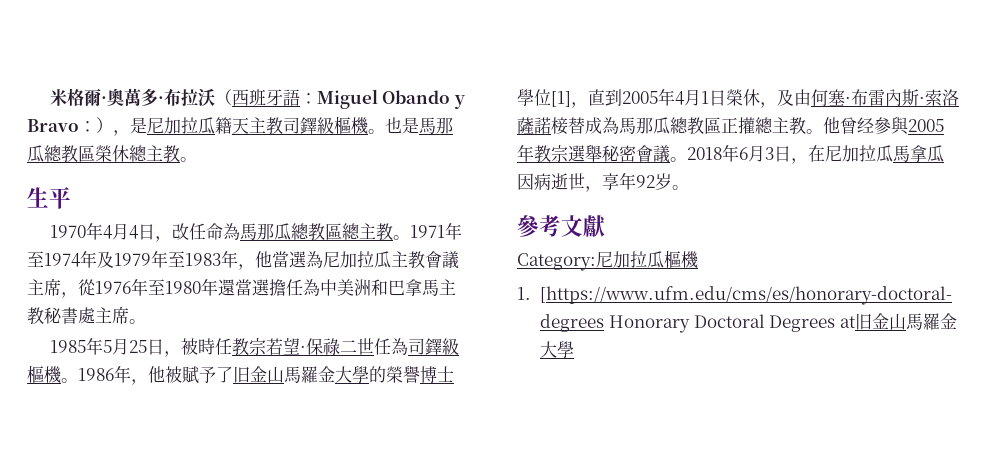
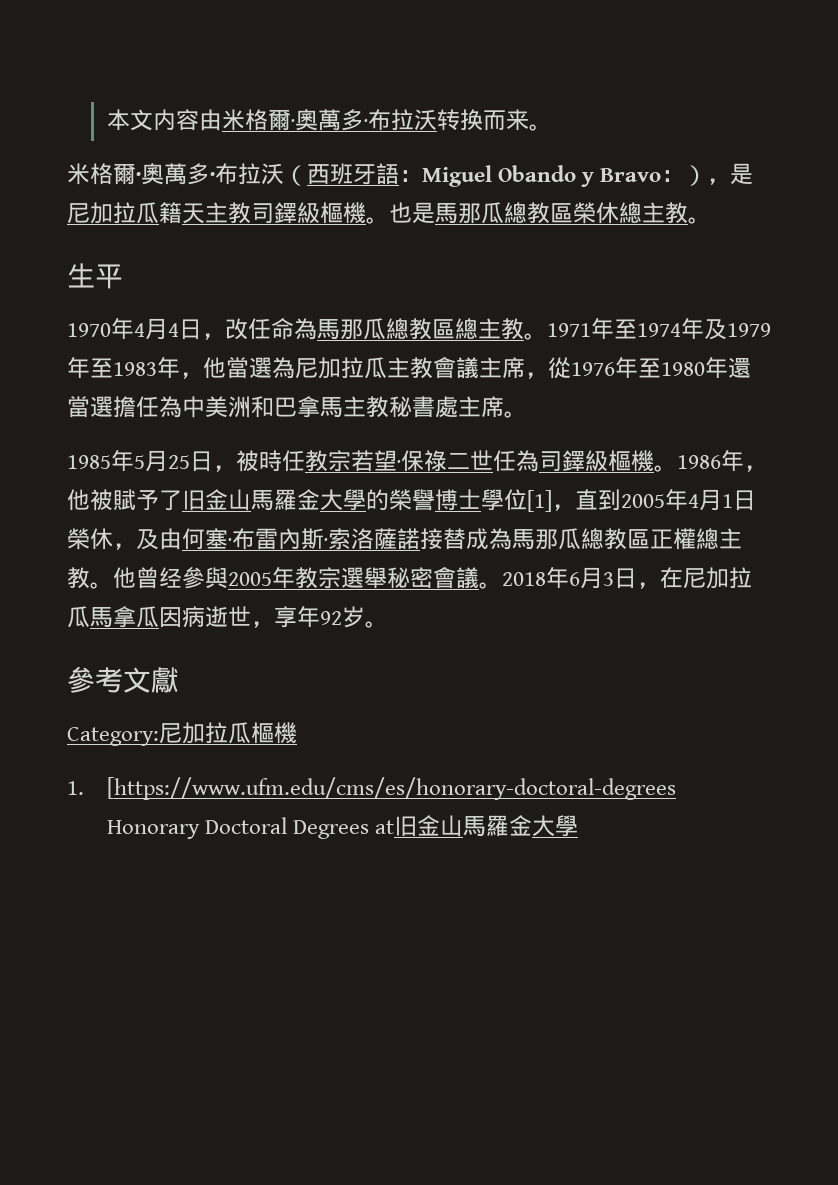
+ 本文内容由米格爾·奧萬多·布拉沃转换而来。
- 1986年，他被賦予了旧金山馬羅金大學的榮譽博士學位[1]，直到2005年4月1日榮休，及由何塞·布雷內斯·索洛薩諾椄替成為馬那瓜總教區正㩲總主教。
+ 1986年，他被賦予了旧金山馬羅金大學的榮譽博士學位[1]，直到2005年4月1日榮休，及由何塞·布雷內斯·索洛薩諾接替成為馬那瓜總教區正權總主教。

